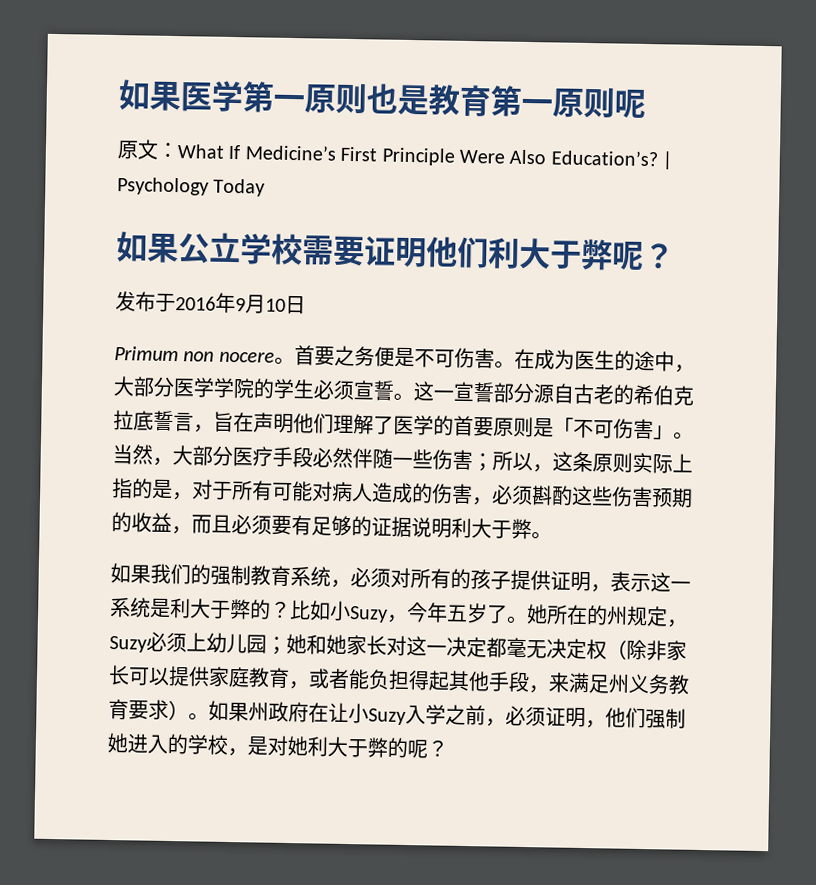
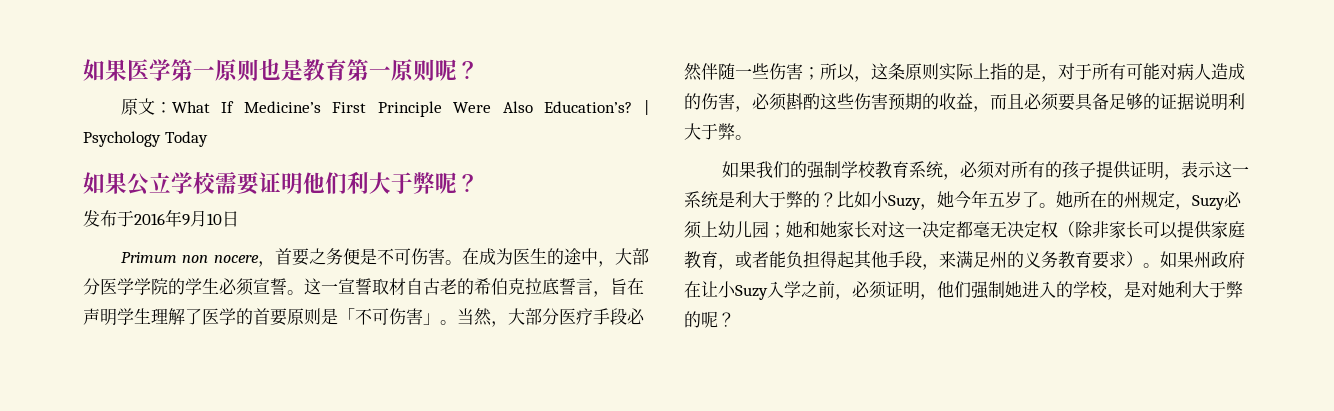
- 如果医学第一原则也是教育第一原则呢
+ 如果医学第一原则也是教育第一原则呢？
- Primum non nocere。首要之务便是不可伤害。
+ Primum non nocere，首要之务便是不可伤害。
- 这一宣誓部分源自古老的希伯克拉底誓言，旨在声明他们理解了医学的首要原则是「不可伤害」。
+ 这一宣誓取材自古老的希伯克拉底誓言，旨在声明学生理解了医学的首要原则是「不可伤害」。
- 当然，大部分医疗手段必然伴随一些伤害；所以，这条原则实际上指的是，对于所有可能对病人造成的伤害，必须斟酌这些伤害预期的收益，而且必须要有足够的证据说明利大于弊。
+ 当然，大部分医疗手段必然伴随一些伤害；所以，这条原则实际上指的是，对于所有可能对病人造成的伤害，必须斟酌这些伤害预期的收益，而且必须要具备足够的证据说明利大于弊。
- 如果我们的强制教育系统，必须对所有的孩子提供证明，表示这一系统是利大于弊的？
+ 如果我们的强制学校教育系统，必须对所有的孩子提供证明，表示这一系统是利大于弊的？
- 比如小Suzy，今年五岁了。
+ 比如小Suzy，她今年五岁了。
- 她所在的州规定，Suzy必须上幼儿园；她和她家长对这一决定都毫无决定权（除非家长可以提供家庭教育，或者能负担得起其他手段，来满足州义务教育要求）。
+ 她所在的州规定，Suzy必须上幼儿园；她和她家长对这一决定都毫无决定权（除非家长可以提供家庭教育，或者能负担得起其他手段，来满足州的义务教育要求）。

